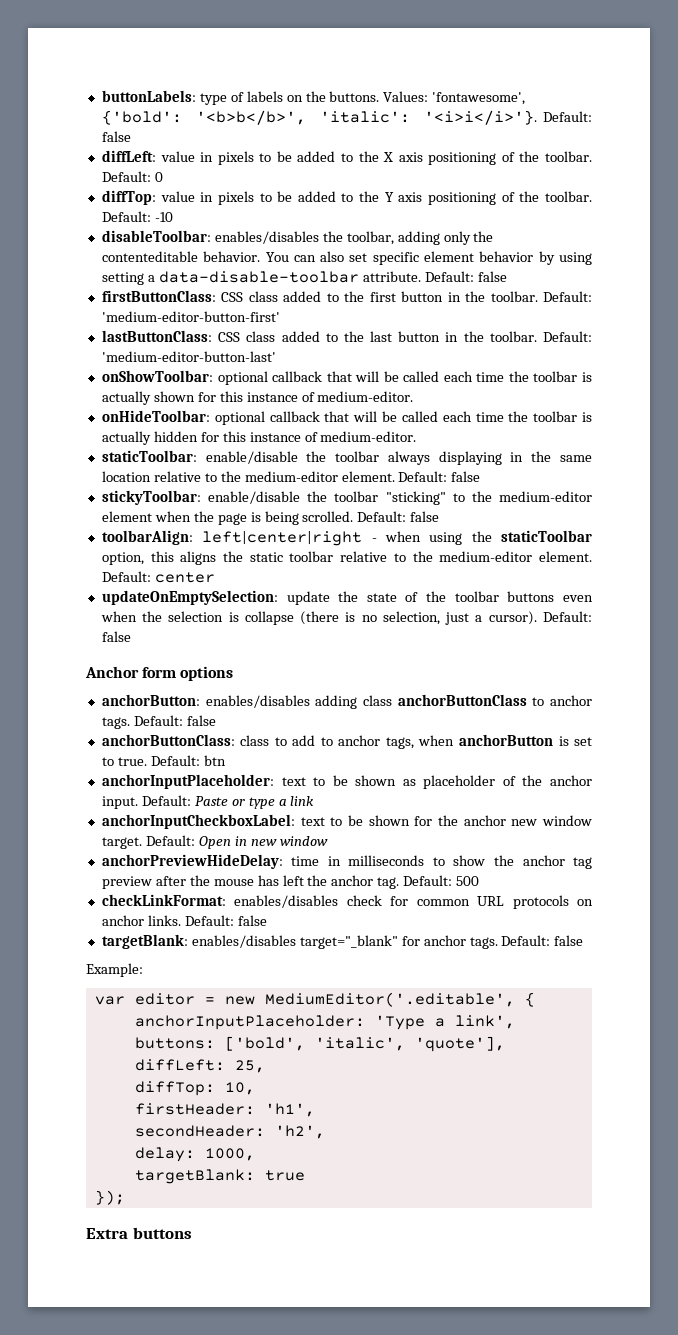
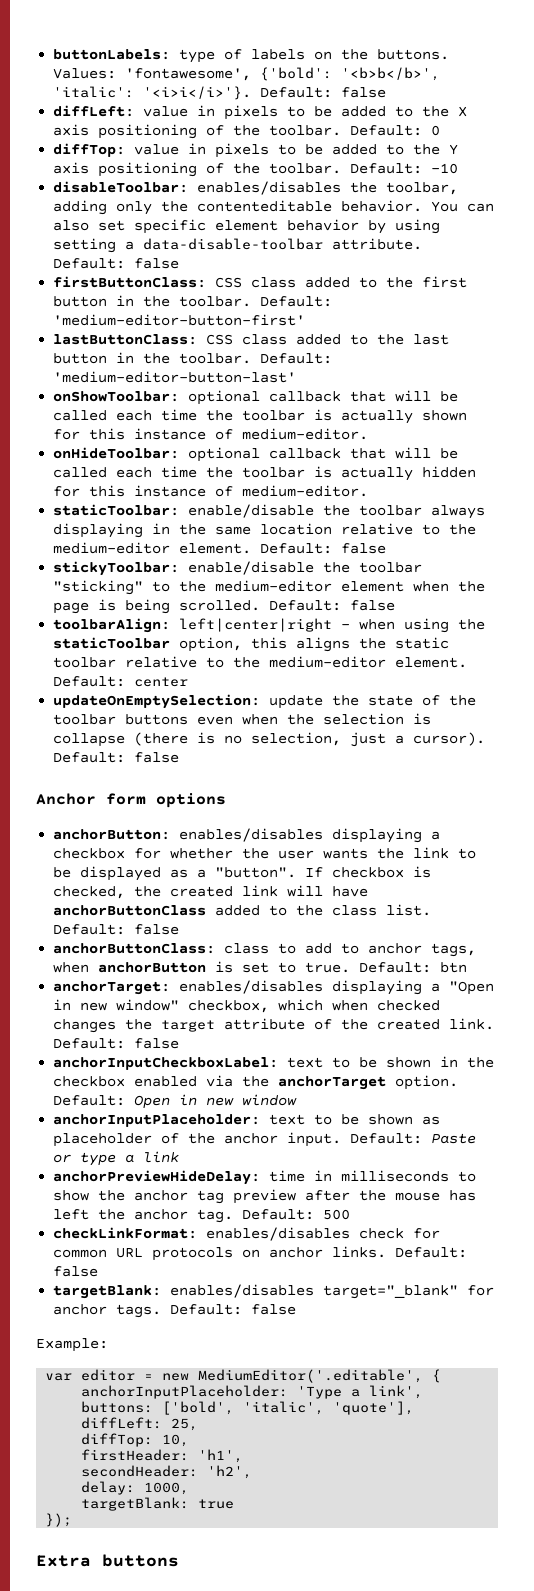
- anchorButton: enables/disables adding class anchorButtonClass to anchor tags.
+ anchorButton: enables/disables displaying a checkbox for whether the user wants the link to be displayed as a "button". If checkbox is checked, the created link will have anchorButtonClass added to the class list.
+ anchorTarget: enables/disables displaying a "Open in new window" checkbox, which when checked changes the target attribute of the created link. Default: false
+ anchorInputCheckboxLabel: text to be shown in the checkbox enabled via the anchorTarget option. Default: Open in new window
- anchorInputCheckboxLabel: text to be shown for the anchor new window target. Default: Open in new window

